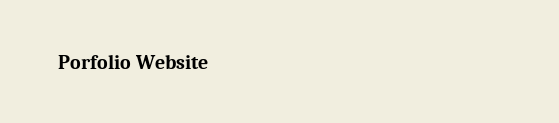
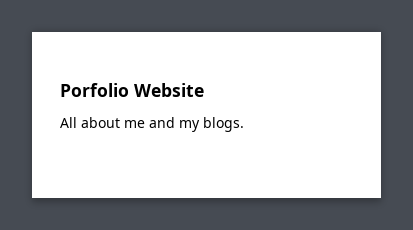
+ All about me and my blogs.

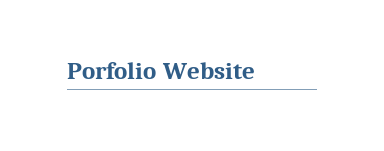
- All about me and my blogs.

